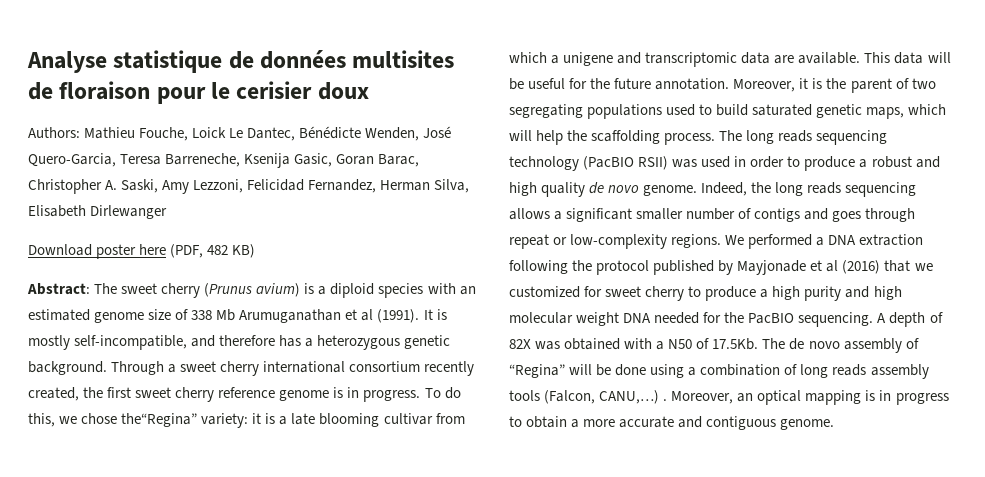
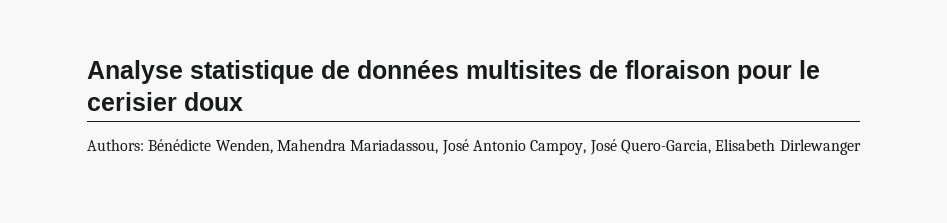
- Authors: Mathieu Fouche, Loick Le Dantec, Bénédicte Wenden, José Quero-Garcia, Teresa Barreneche, Ksenija Gasic, Goran Barac, Christopher A. Saski, Amy Lezzoni, Felicidad Fernandez, Herman Silva, Elisabeth Dirlewanger
- Download poster here (PDF, 482 KB)
- Abstract: The sweet cherry (Prunus avium) is a diploid species with an estimated genome size of 338 Mb Arumuganathan et al (1991). It is mostly self-incompatible, and therefore has a heterozygous genetic background. Through a sweet cherry international consortium recently created, the first sweet cherry reference genome is in progress. To do this, we chose the“Regina” variety: it is a late blooming cultivar from which a unigene and transcriptomic data are available. This data will be useful for the future annotation. Moreover, it is the parent of two segregating populations used to build saturated genetic maps, which will help the scaffolding process. The long reads sequencing technology (PacBIO RSII) was used in order to produce a robust and high quality de novo genome. Indeed, the long reads sequencing allows a significant smaller number of contigs and goes through repeat or low-complexity regions. We performed a DNA extraction following the protocol published by Mayjonade et al (2016) that we customized for sweet cherry to produce a high purity and high molecular weight DNA needed for the PacBIO sequencing. A depth of 82X was obtained with a N50 of 17.5Kb. The de novo assembly of “Regina” will be done using a combination of long reads assembly tools (Falcon, CANU,…) . Moreover, an optical mapping is in progress to obtain a more accurate and contiguous genome.
+ Authors: Bénédicte Wenden, Mahendra Mariadassou, José Antonio Campoy, José Quero-Garcia, Elisabeth Dirlewanger

